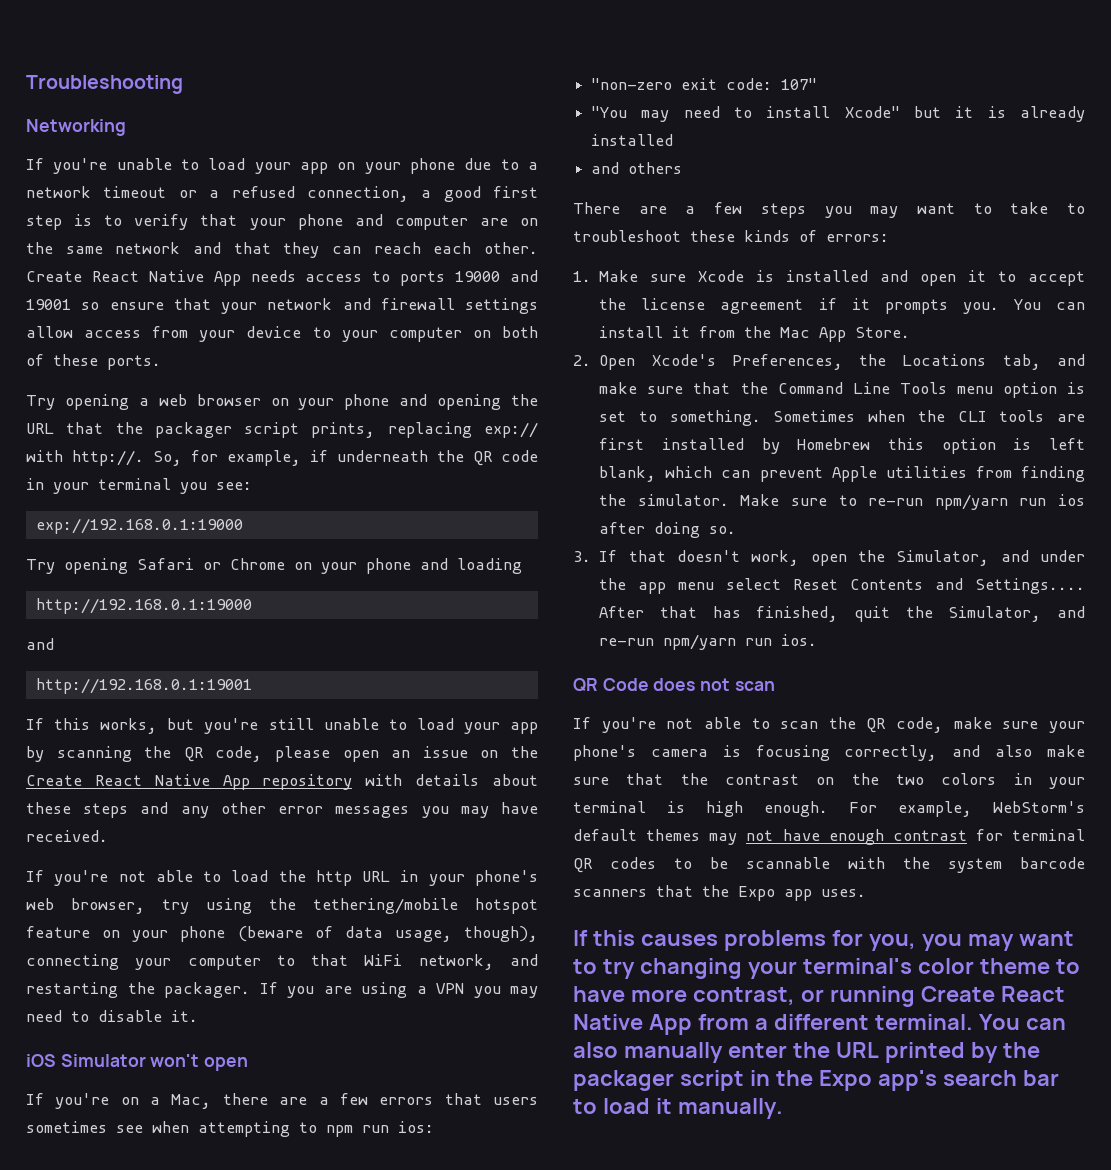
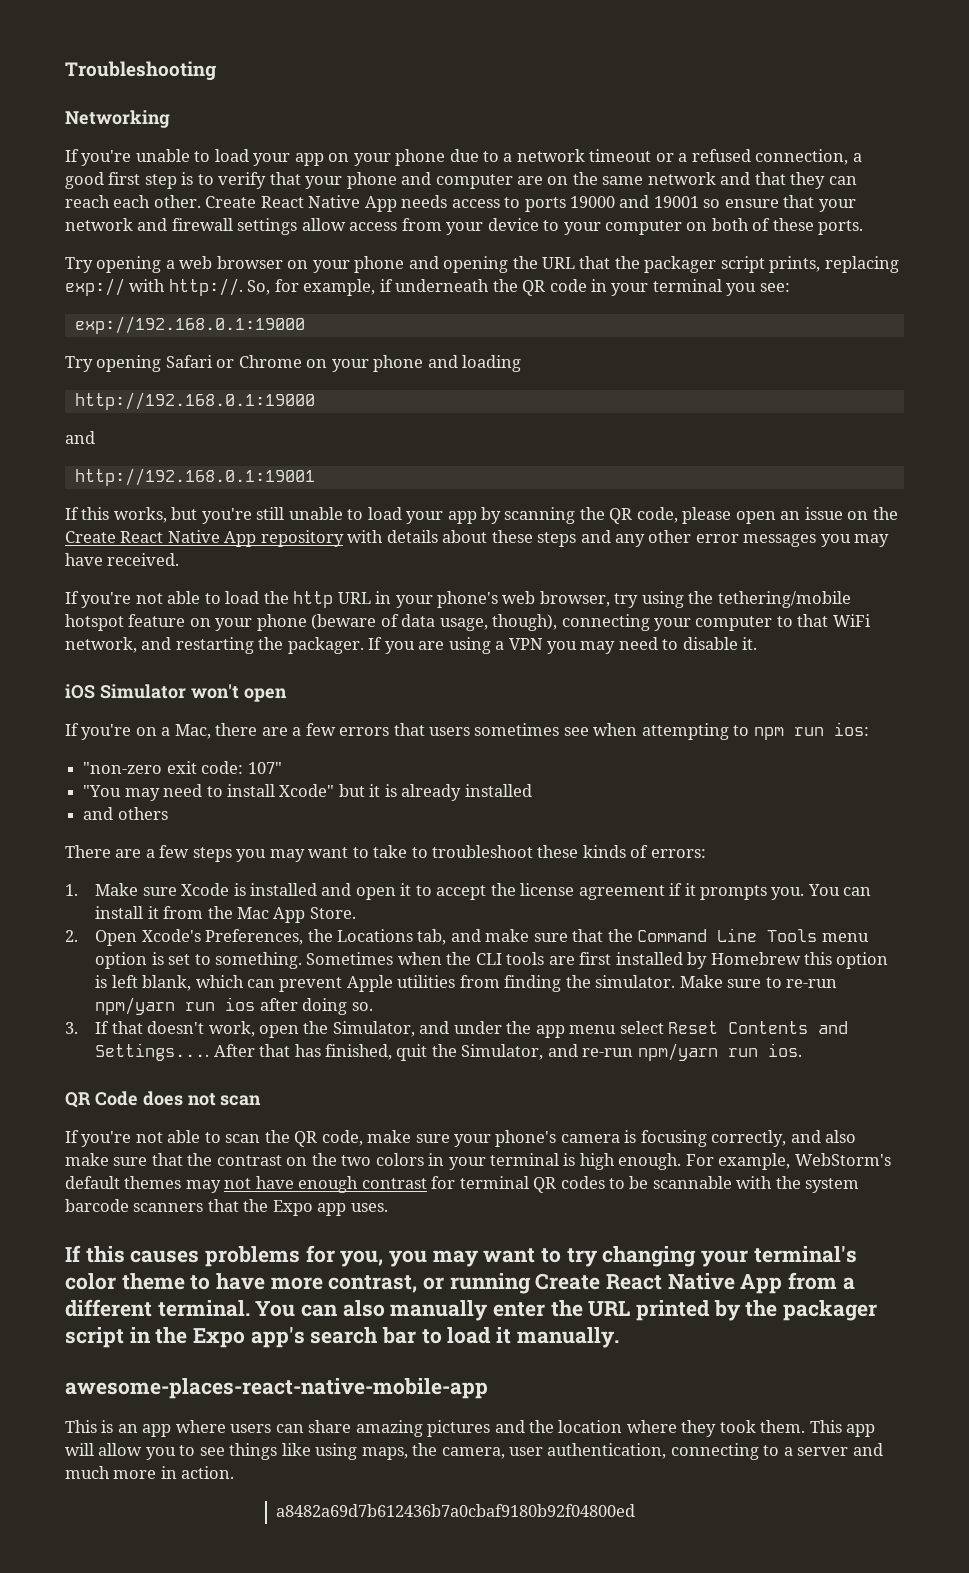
+ awesome-places-react-native-mobile-app
+ This is an app where users can share amazing pictures and the location where they took them. This app will allow you to see things like using maps, the camera, user authentication, connecting to a server and much more in action.
+ a8482a69d7b612436b7a0cbaf9180b92f04800ed

